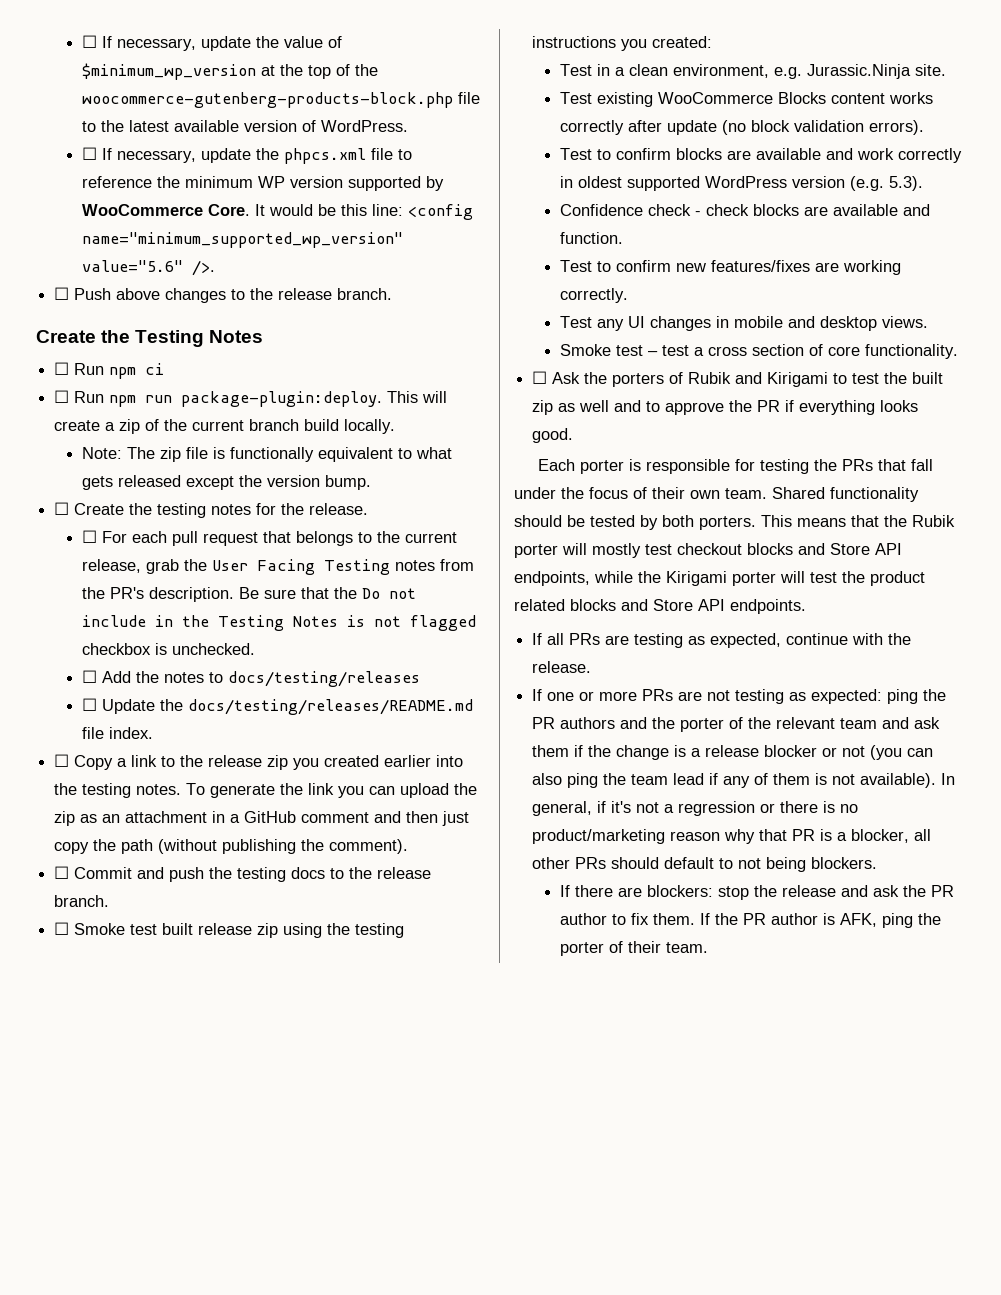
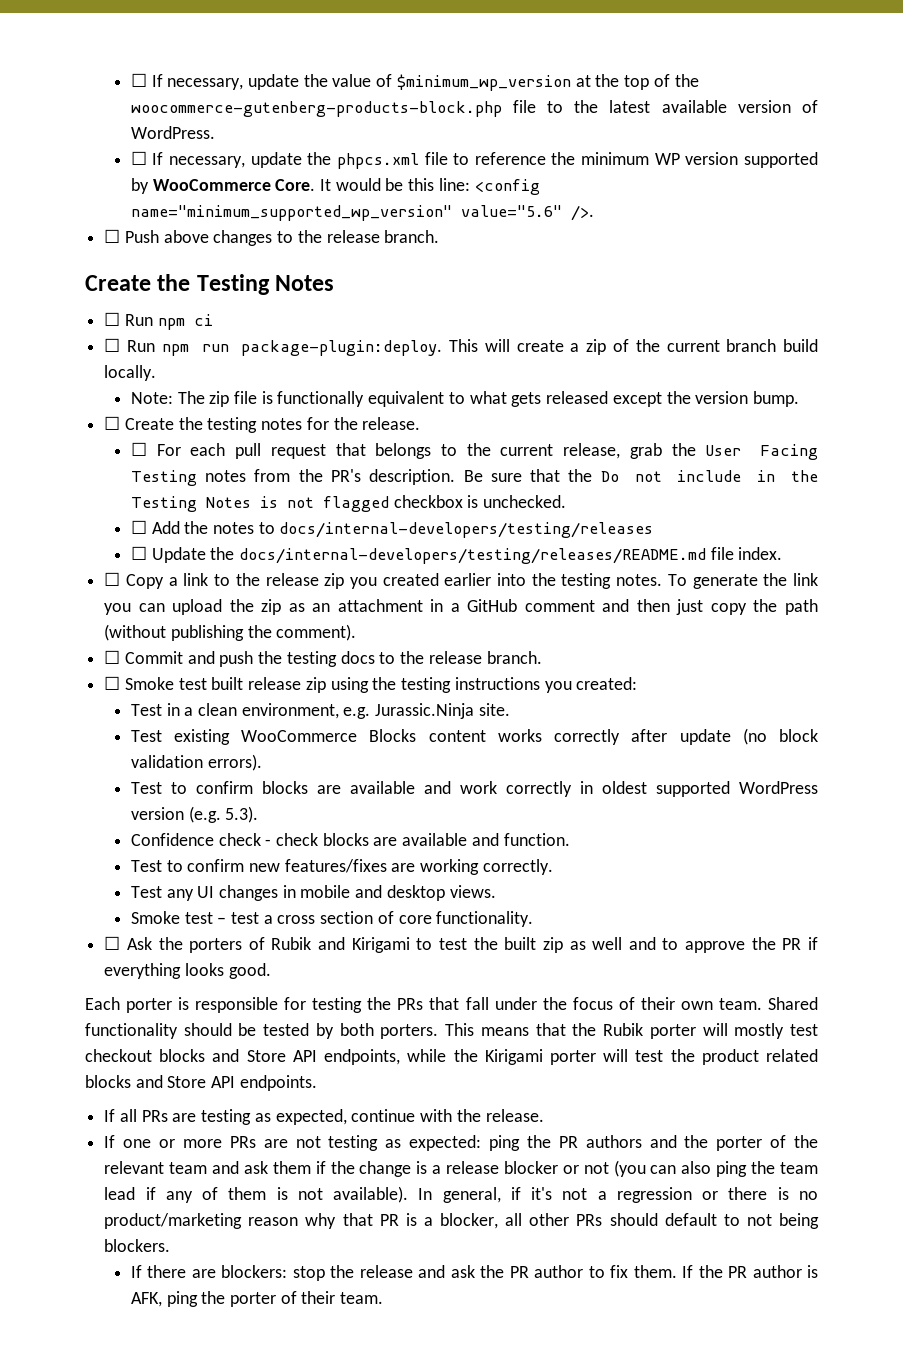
- ☐ Add the notes to docs/testing/releases
+ ☐ Add the notes to docs/internal-developers/testing/releases
- ☐ Update the docs/testing/releases/README.md file index.
+ ☐ Update the docs/internal-developers/testing/releases/README.md file index.

